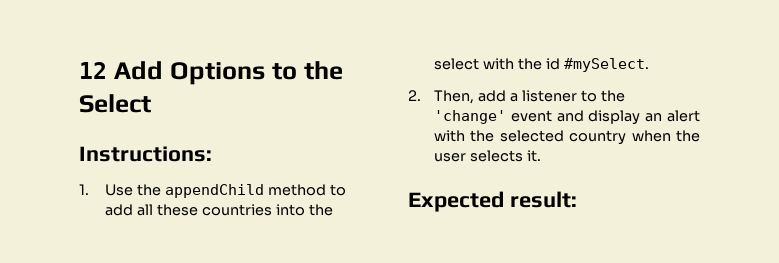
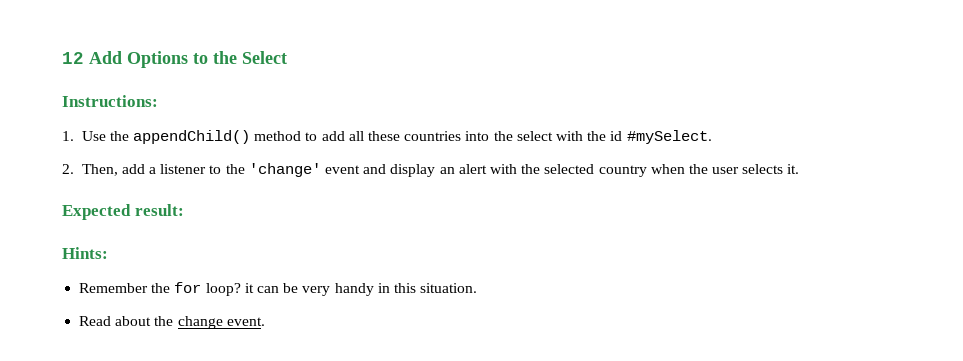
- 1. Use the appendChild method to add all these countries into the select with the id #mySelect.
+ 1. Use the appendChild() method to add all these countries into the select with the id #mySelect.
+ Hints:
+ Remember the for loop? it can be very handy in this situation.
+ Read about the change event.

